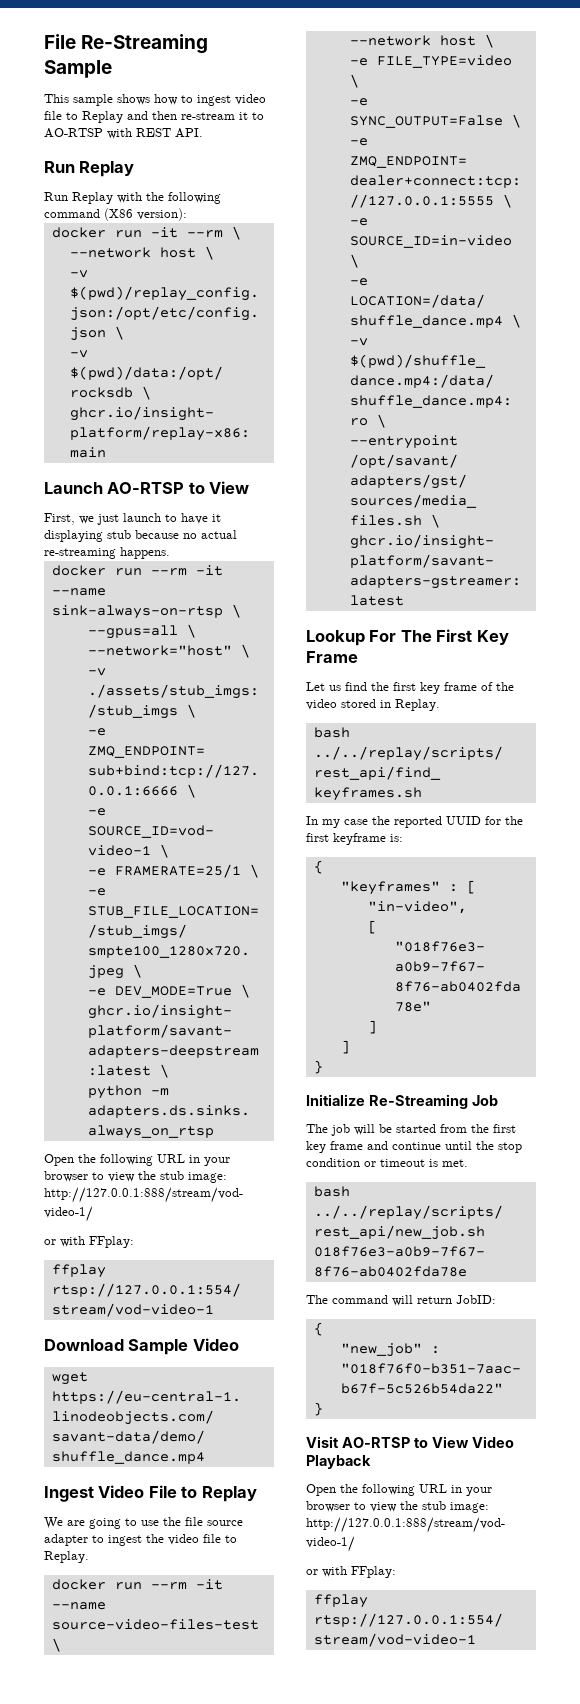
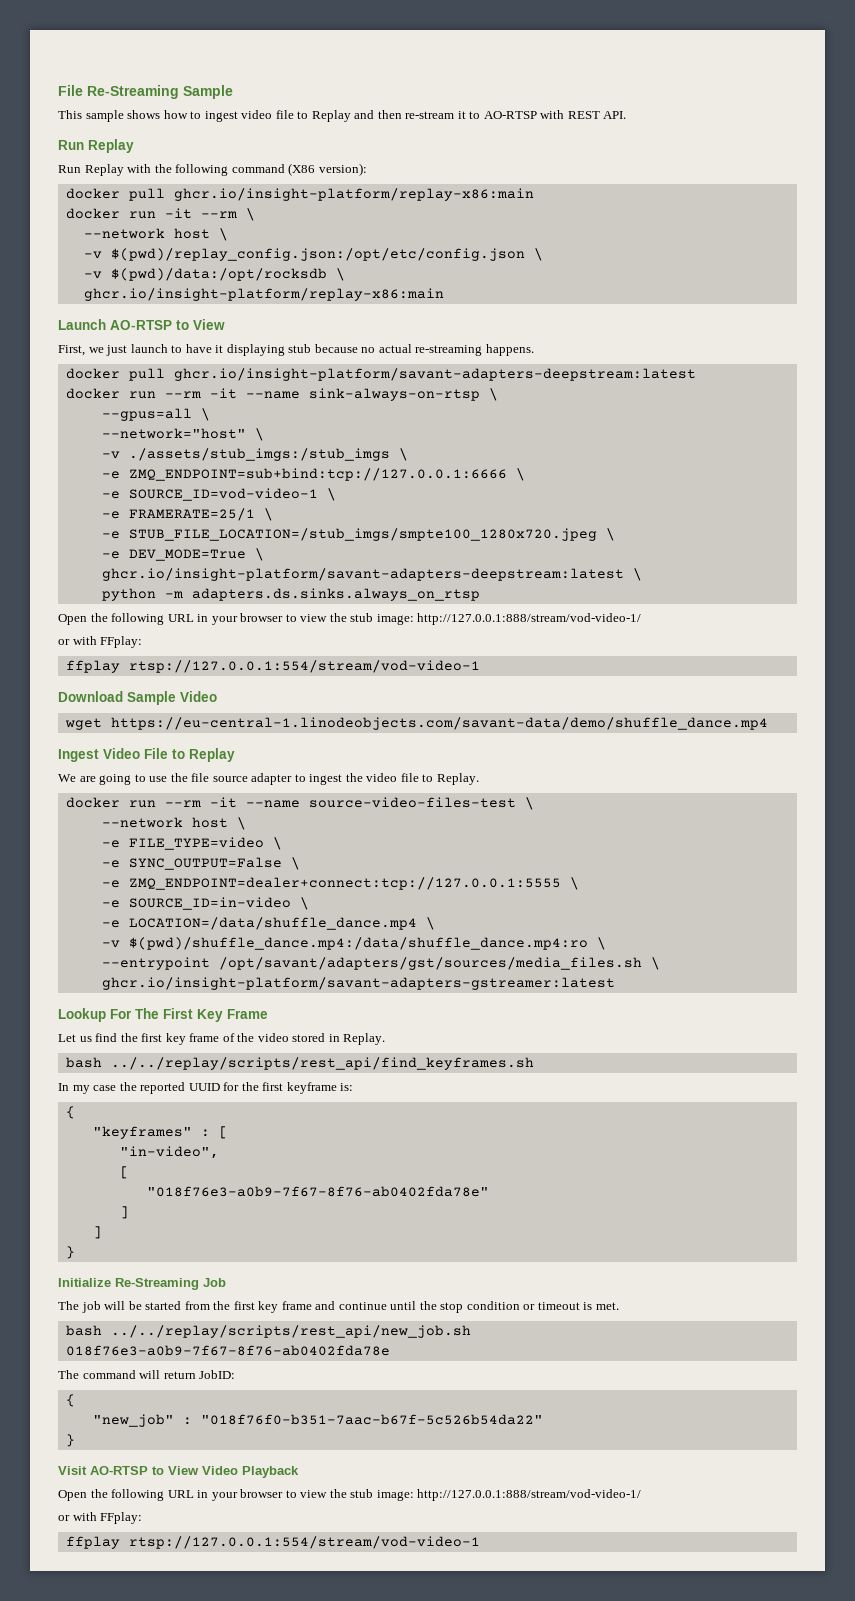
+ docker pull ghcr.io/insight-platform/replay-x86:main
+ docker pull ghcr.io/insight-platform/savant-adapters-deepstream:latest

